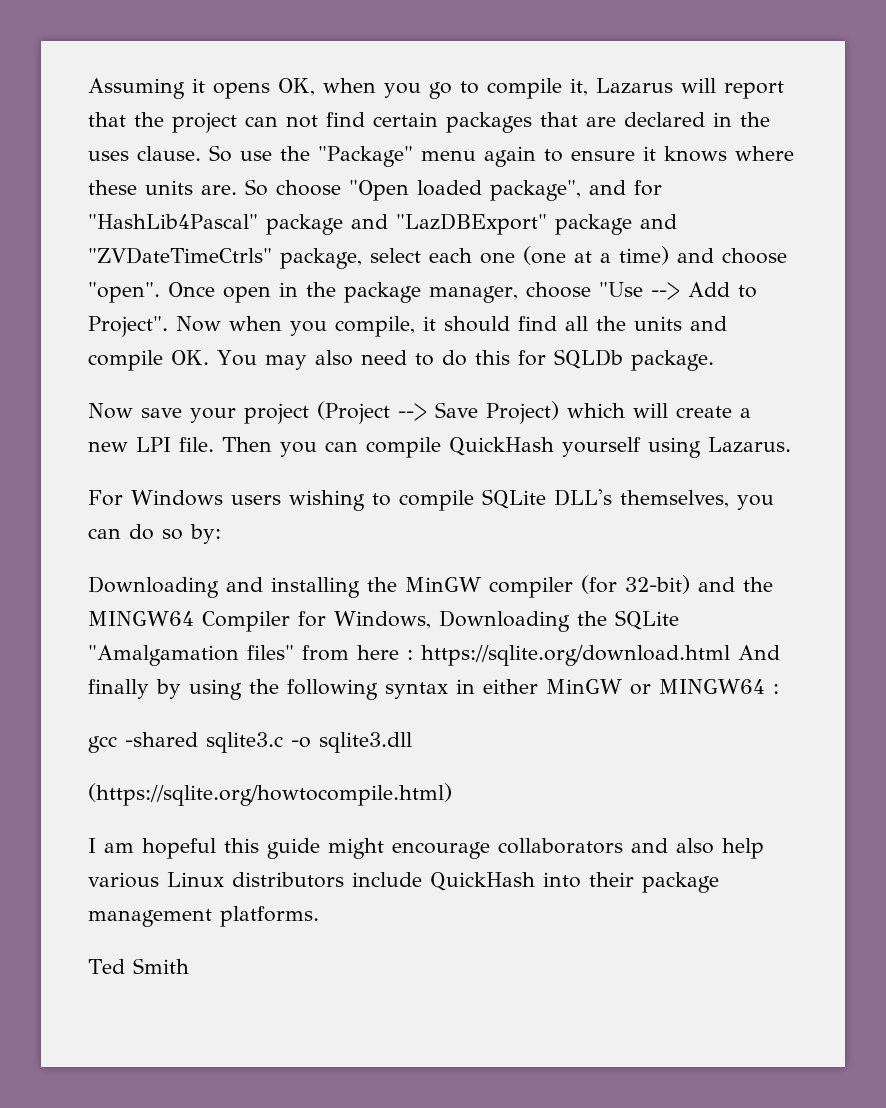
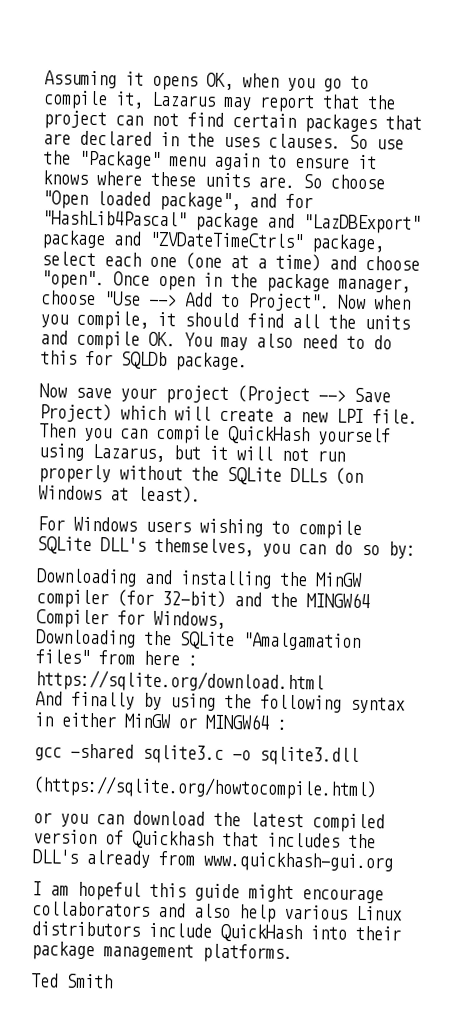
- Assuming it opens OK, when you go to compile it, Lazarus will report that the project can not find certain packages that are declared in the uses clause.
+ Assuming it opens OK, when you go to compile it, Lazarus may report that the project can not find certain packages that are declared in the uses clauses.
- Then you can compile QuickHash yourself using Lazarus.
+ Then you can compile QuickHash yourself using Lazarus, but it will not run properly without the SQLite DLLs (on Windows at least).
- Downloading and installing the MinGW compiler (for 32-bit) and the MINGW64 Compiler for Windows, Downloading the SQLite "Amalgamation files" from here : https://sqlite.org/download.html And finally by using the following syntax in either MinGW or MINGW64 :
+ Downloading and installing the MinGW compiler (for 32-bit) and the MINGW64 Compiler for Windows,
+ Downloading the SQLite "Amalgamation files" from here : https://sqlite.org/download.html
+ And finally by using the following syntax in either MinGW or MINGW64 :
+ or you can download the latest compiled version of Quickhash that includes the DLL's already from www.quickhash-gui.org

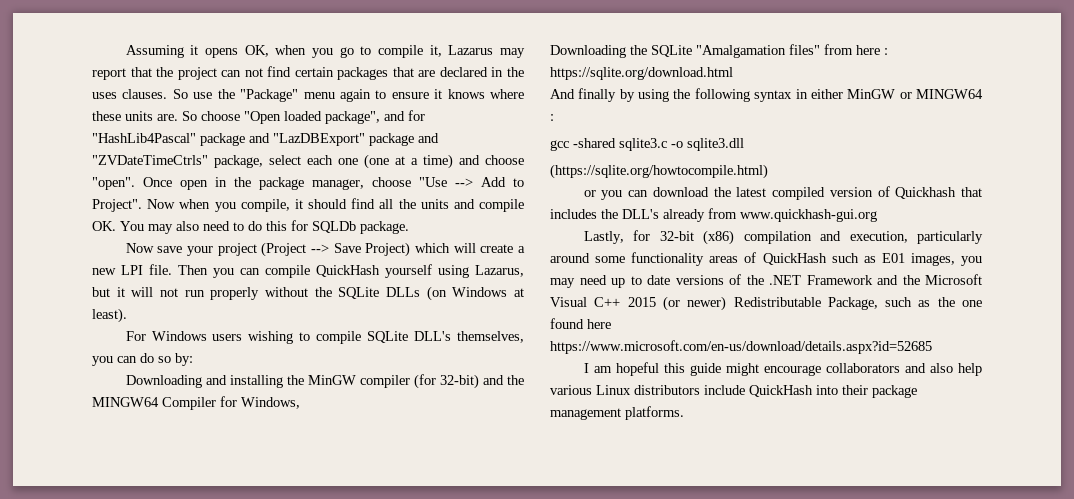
+ Lastly, for 32-bit (x86) compilation and execution, particularly around some functionality areas of QuickHash such as E01 images, you may need up to date versions of the .NET Framework and the Microsoft Visual C++ 2015 (or newer) Redistributable Package, such as the one found here https://www.microsoft.com/en-us/download/details.aspx?id=52685
- Ted Smith

